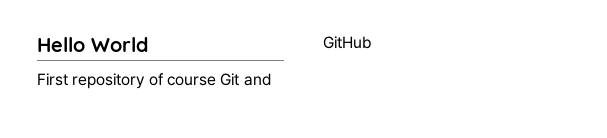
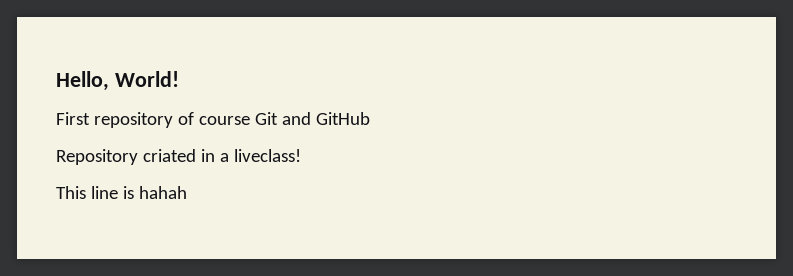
- Hello World
+ Hello, World!
+ Repository criated in a liveclass!
+ This line is hahah

